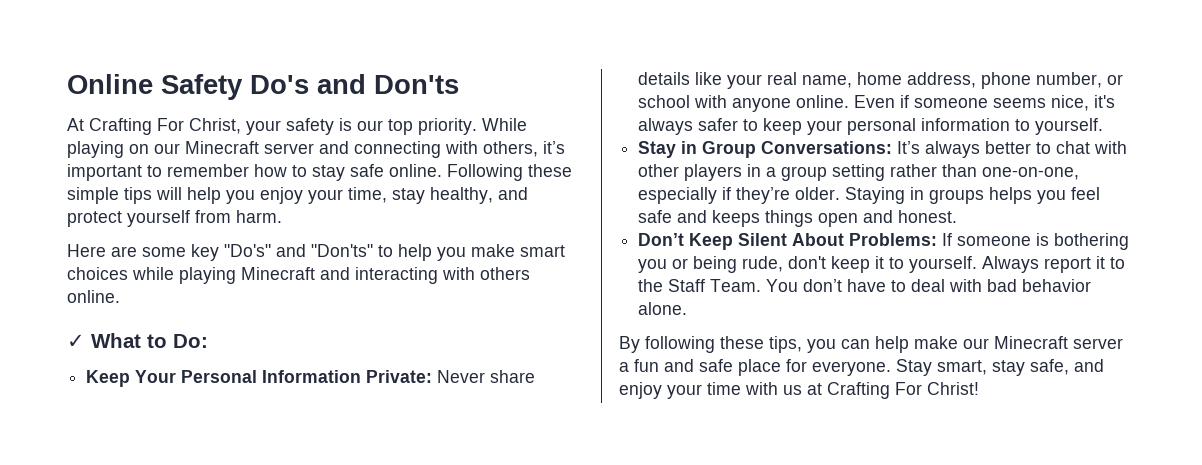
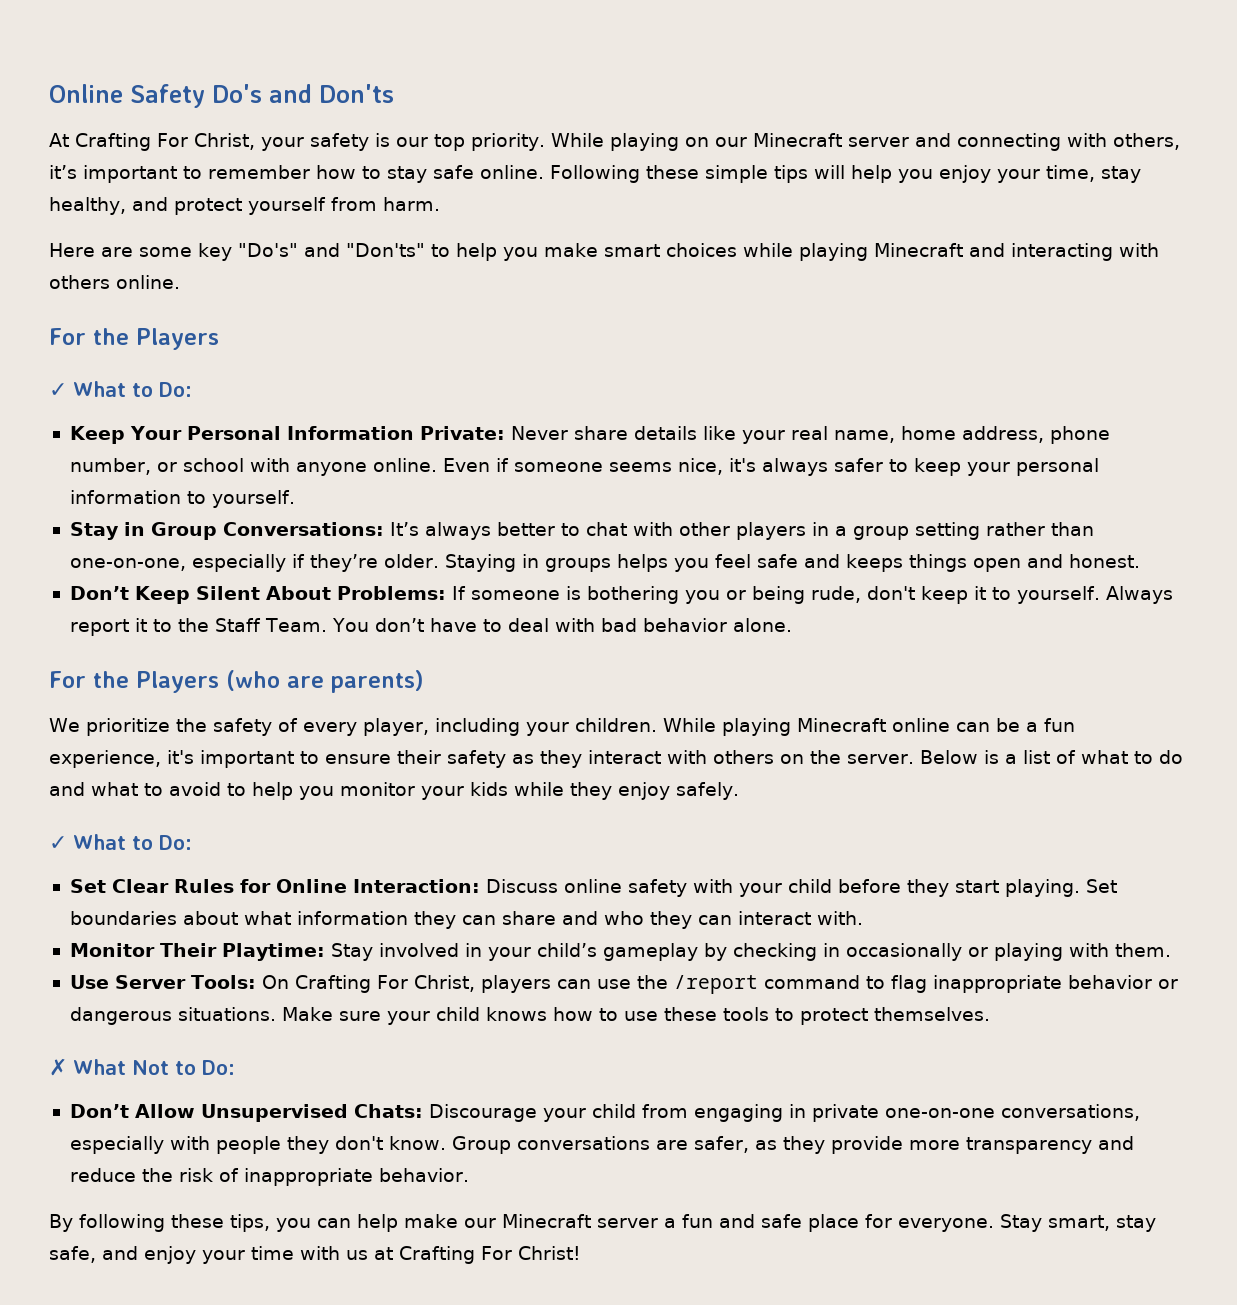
  Here are some key "Do's" and "Don'ts" to help you make smart choices while playing Minecraft and interacting with others online.
+ For the Players
+ For the Players (who are parents)
+ We prioritize the safety of every player, including your children. While playing Minecraft online can be a fun experience, it's important to ensure their safety as they interact with others on the server. Below is a list of what to do and what to avoid to help you monitor your kids while they enjoy safely.
+ ✓ What to Do:
+ Set Clear Rules for Online Interaction: Discuss online safety with your child before they start playing. Set boundaries about what information they can share and who they can interact with.
+ Monitor Their Playtime: Stay involved in your child’s gameplay by checking in occasionally or playing with them.
+ Use Server Tools: On Crafting For Christ, players can use the /report command to flag inappropriate behavior or dangerous situations. Make sure your child knows how to use these tools to protect themselves.
+ ✗ What Not to Do:
+ Don’t Allow Unsupervised Chats: Discourage your child from engaging in private one-on-one conversations, especially with people they don't know. Group conversations are safer, as they provide more transparency and reduce the risk of inappropriate behavior.

